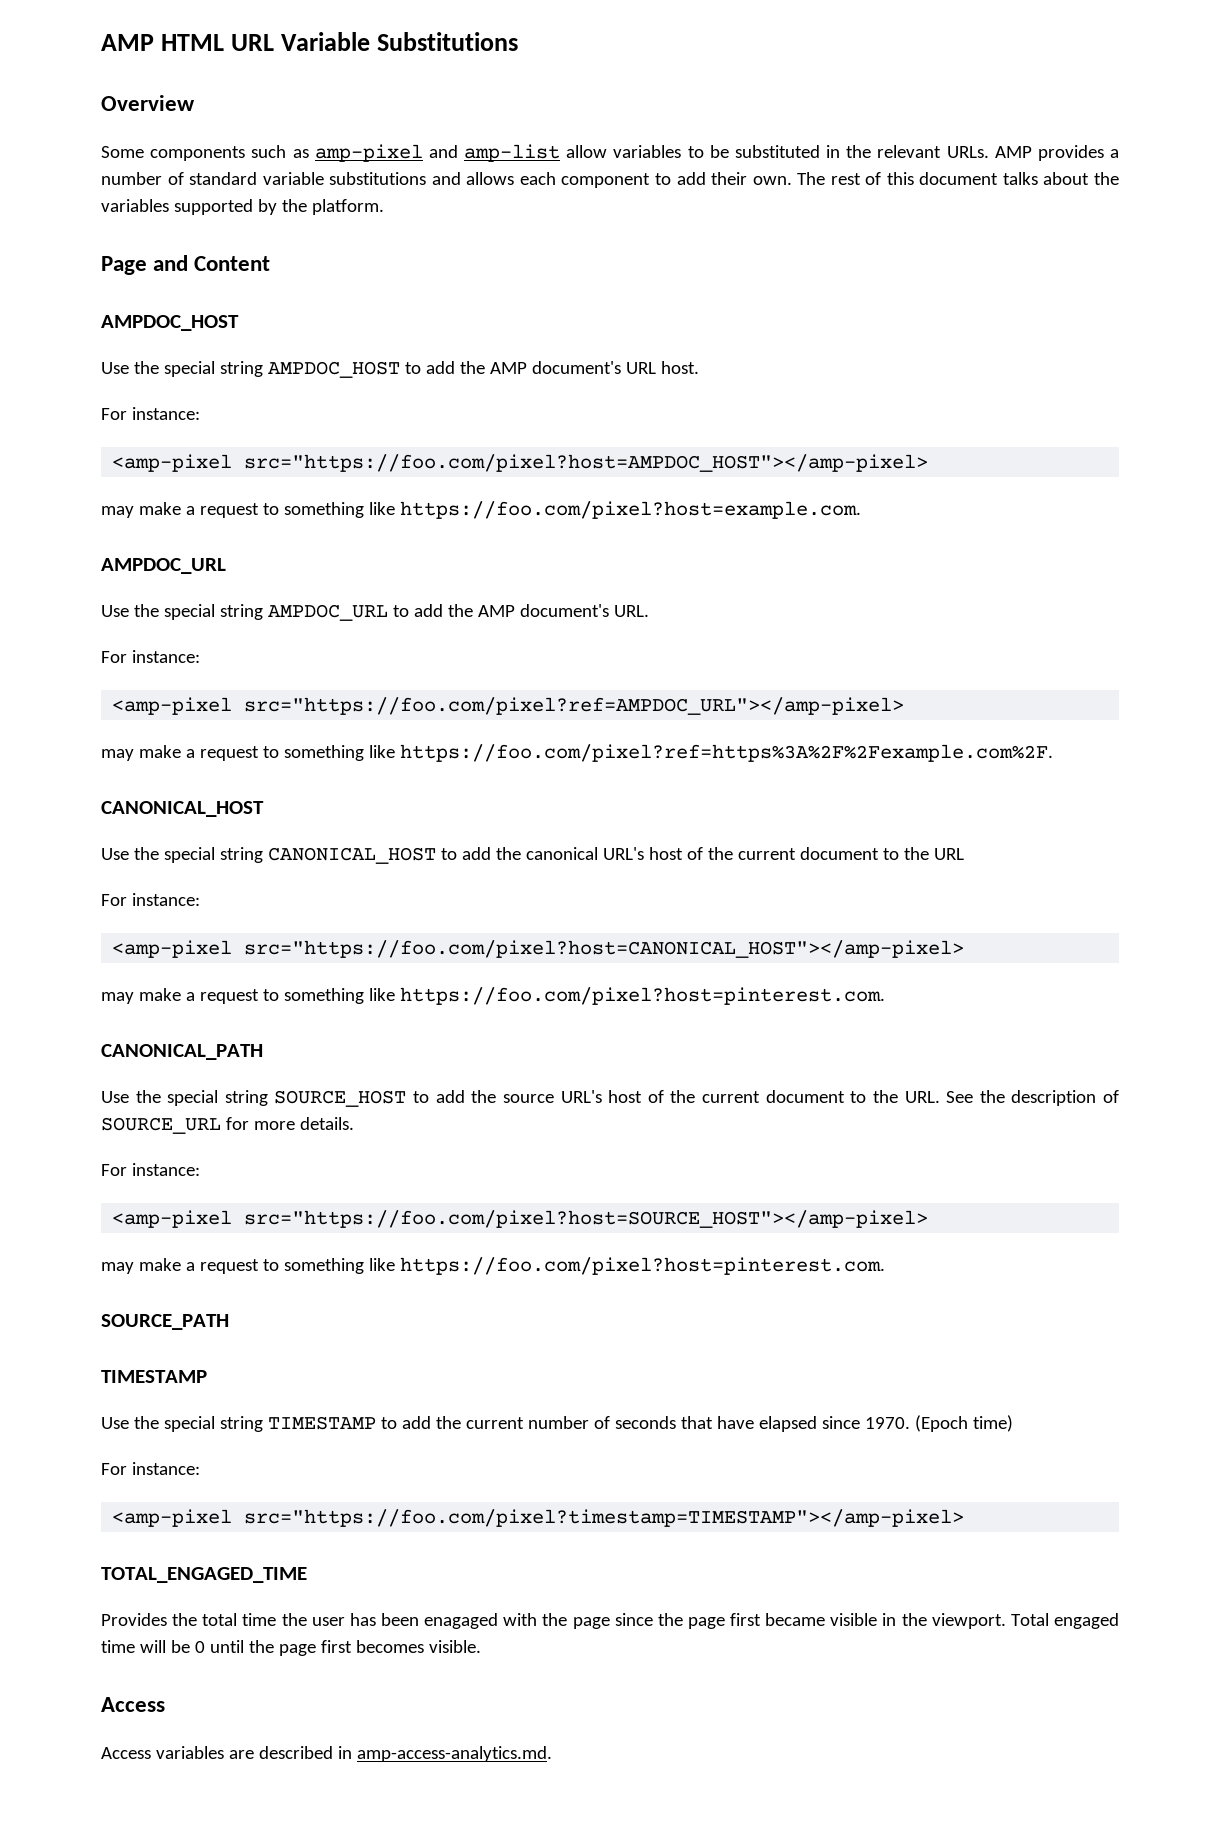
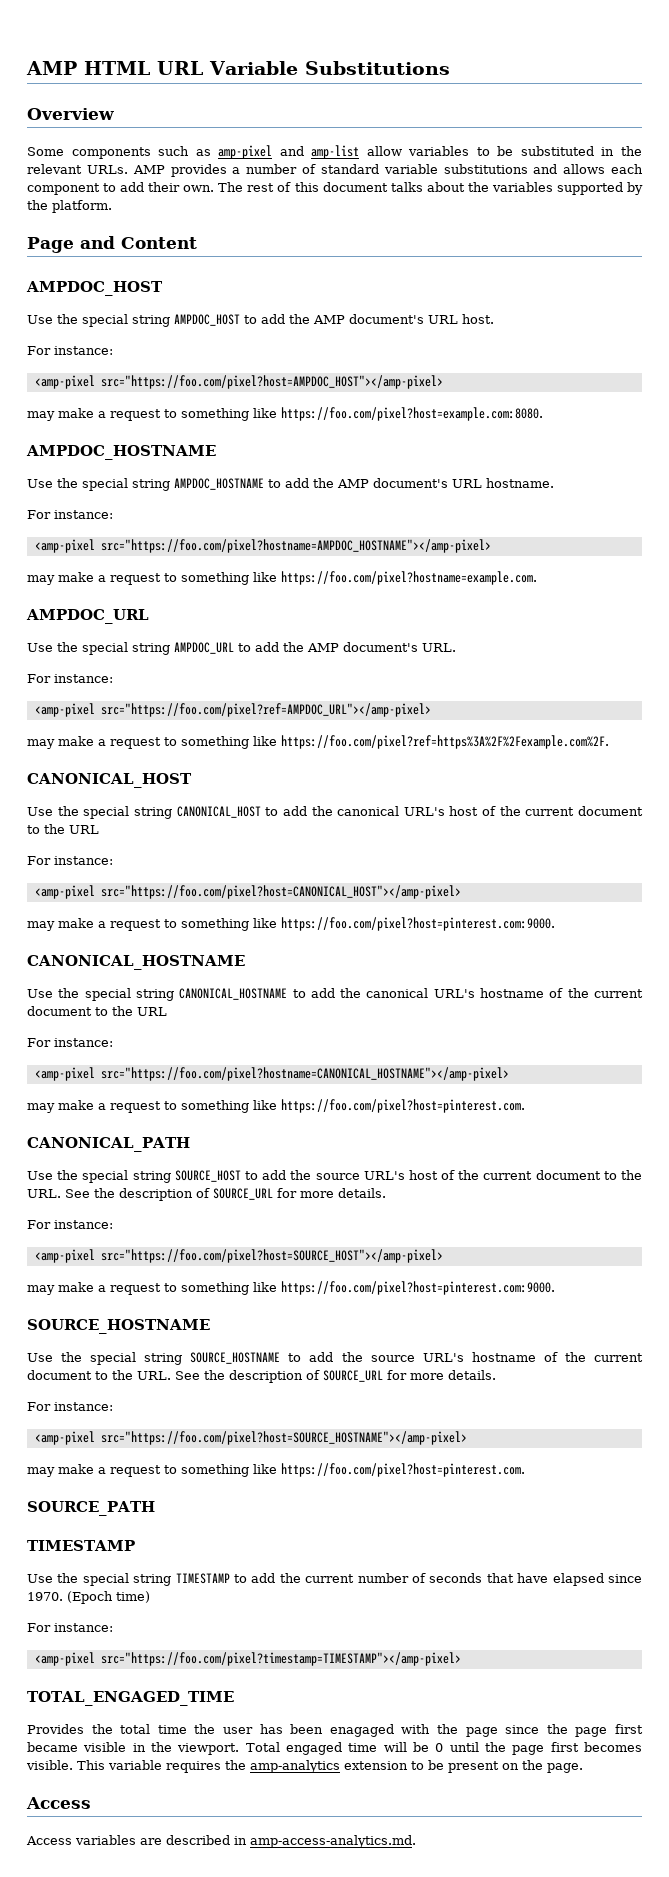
- may make a request to something like https://foo.com/pixel?host=example.com.
+ may make a request to something like https://foo.com/pixel?host=example.com:8080.
+ AMPDOC_HOSTNAME
+ Use the special string AMPDOC_HOSTNAME to add the AMP document's URL hostname.
+ For instance:
+ <amp-pixel src="https://foo.com/pixel?hostname=AMPDOC_HOSTNAME"></amp-pixel>
+ may make a request to something like https://foo.com/pixel?hostname=example.com.
  <amp-pixel src="https://foo.com/pixel?host=CANONICAL_HOST"></amp-pixel>
+ may make a request to something like https://foo.com/pixel?host=pinterest.com:9000.
+ CANONICAL_HOSTNAME
+ Use the special string CANONICAL_HOSTNAME to add the canonical URL's hostname of the current document to the URL
+ For instance:
+ <amp-pixel src="https://foo.com/pixel?hostname=CANONICAL_HOSTNAME"></amp-pixel>
  <amp-pixel src="https://foo.com/pixel?host=SOURCE_HOST"></amp-pixel>
+ may make a request to something like https://foo.com/pixel?host=pinterest.com:9000.
+ SOURCE_HOSTNAME
+ Use the special string SOURCE_HOSTNAME to add the source URL's hostname of the current document to the URL. See the description of SOURCE_URL for more details.
+ For instance:
+ <amp-pixel src="https://foo.com/pixel?host=SOURCE_HOSTNAME"></amp-pixel>
+ This variable requires the amp-analytics extension to be present on the page.

